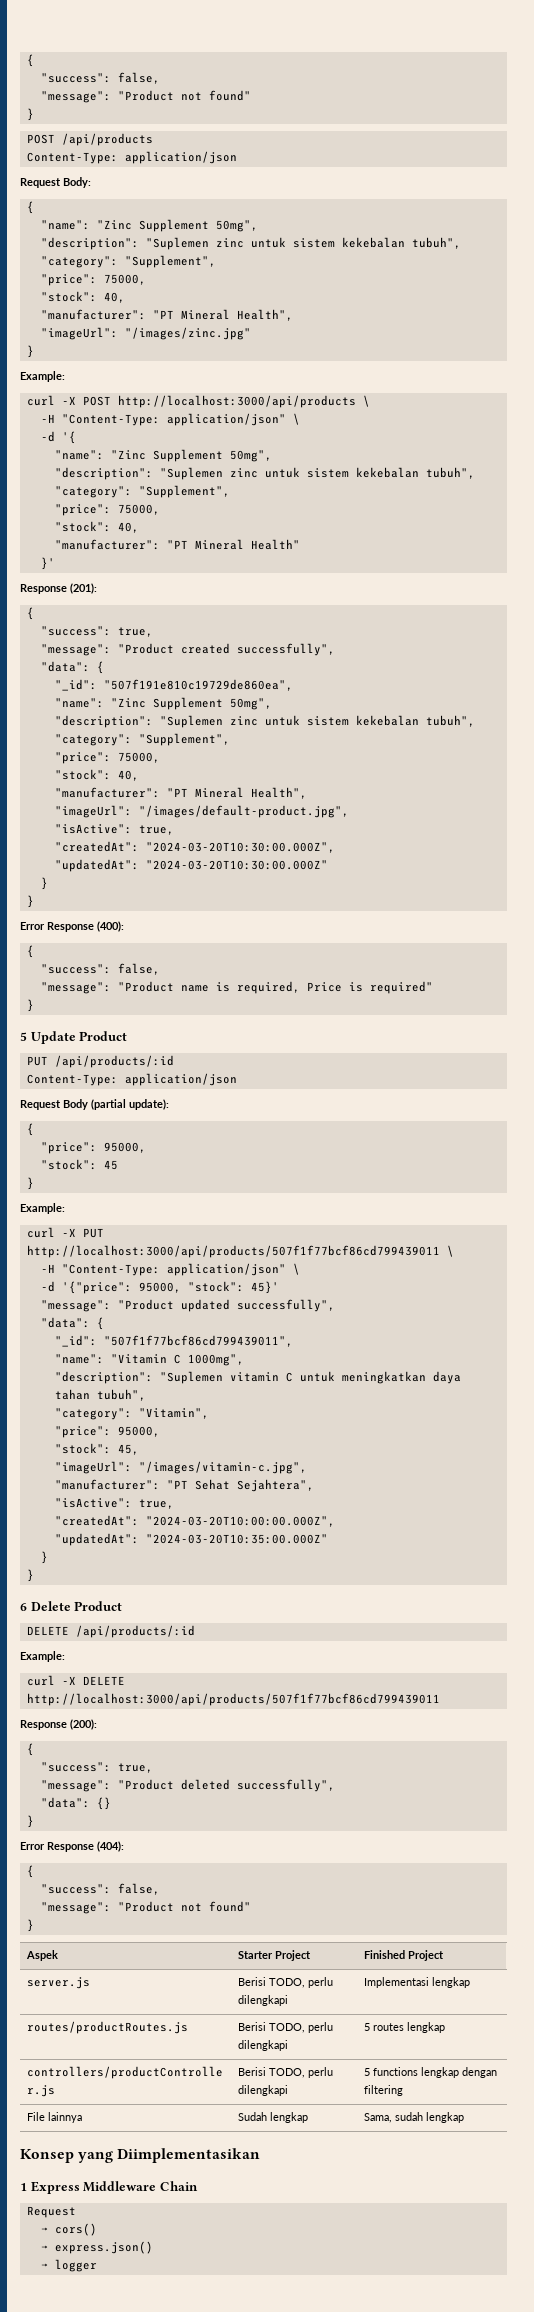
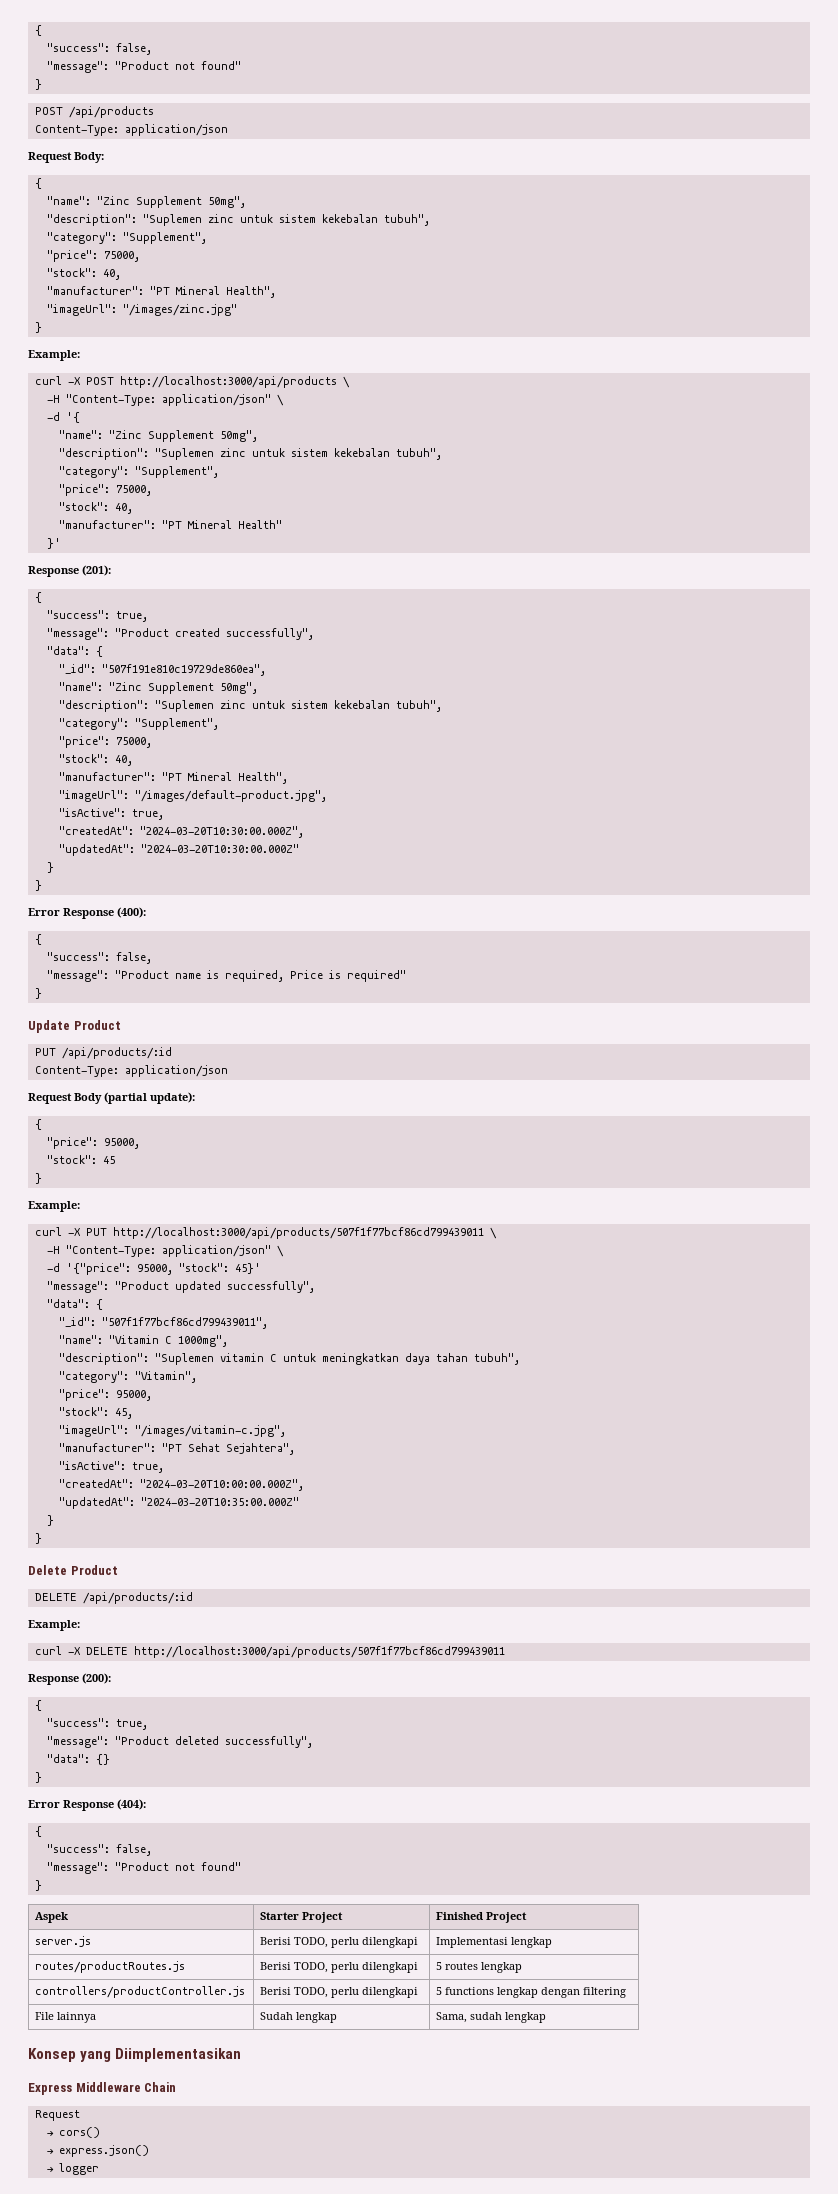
- 5 Update Product
+ Update Product
- 6 Delete Product
+ Delete Product
- 1 Express Middleware Chain
+ Express Middleware Chain

